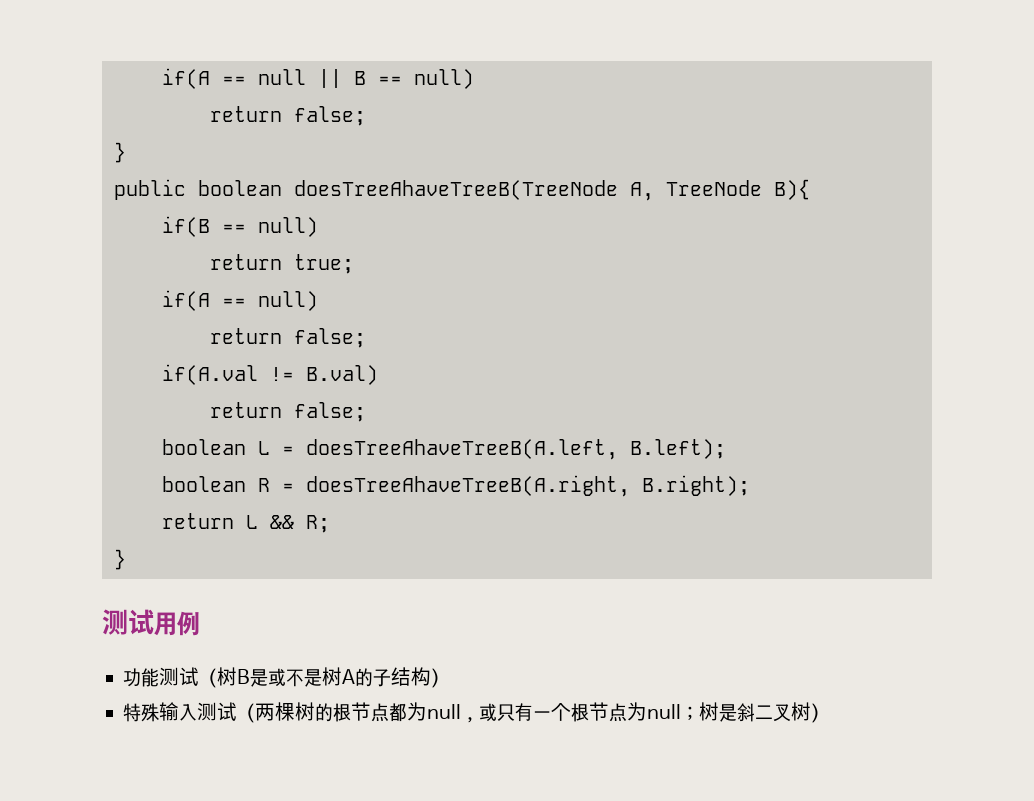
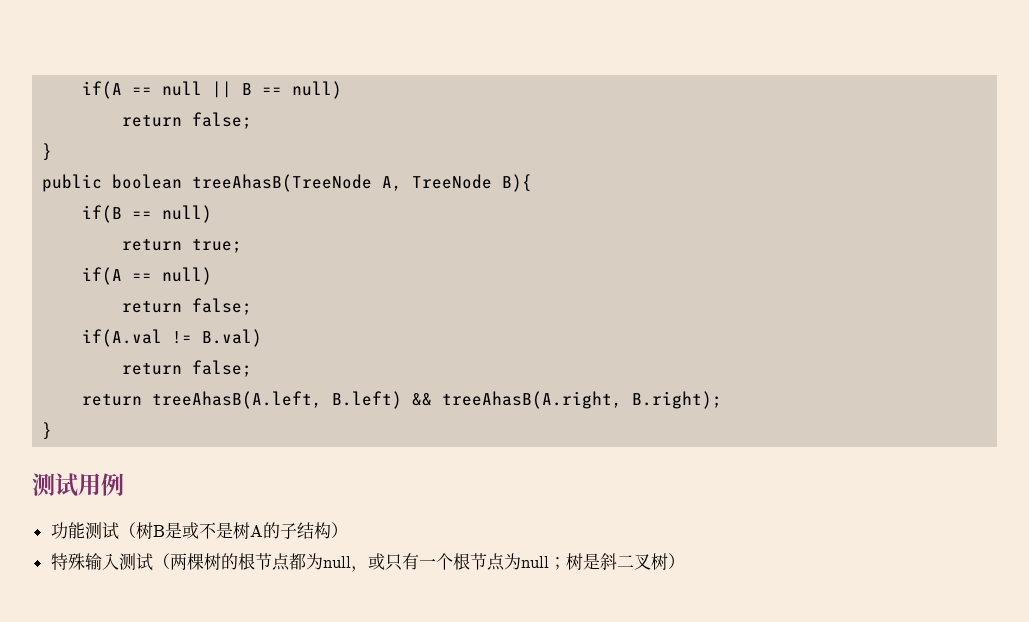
- public boolean doesTreeAhaveTreeB(TreeNode A, TreeNode B){
+ public boolean treeAhasB(TreeNode A, TreeNode B){
- boolean L = doesTreeAhaveTreeB(A.left, B.left);
- boolean R = doesTreeAhaveTreeB(A.right, B.right);
- return L && R;
+ return treeAhasB(A.left, B.left) && treeAhasB(A.right, B.right);

